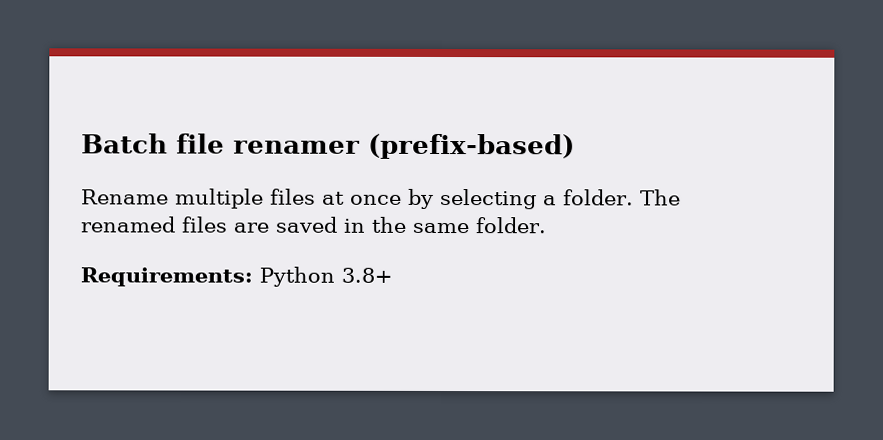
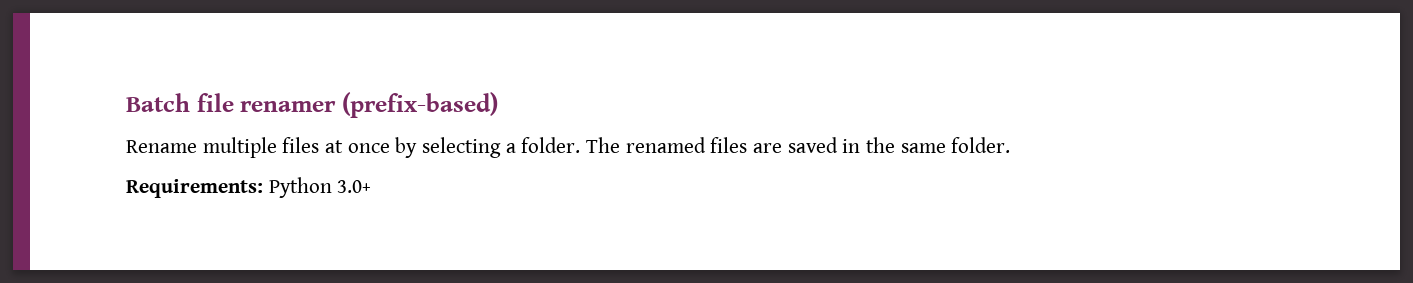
- Requirements: Python 3.8+
+ Requirements: Python 3.0+

